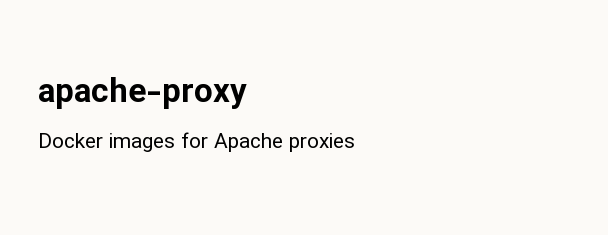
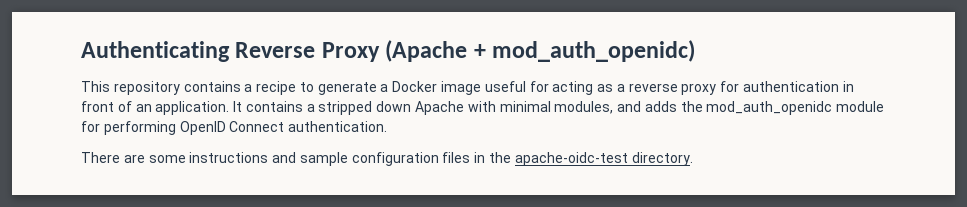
- apache-proxy
- Docker images for Apache proxies
+ Authenticating Reverse Proxy (Apache + mod_auth_openidc)
+ This repository contains a recipe to generate a Docker image useful for acting as a reverse proxy for authentication in front of an application. It contains a stripped down Apache with minimal modules, and adds the mod_auth_openidc module for performing OpenID Connect authentication.
+ There are some instructions and sample configuration files in the apache-oidc-test directory.

